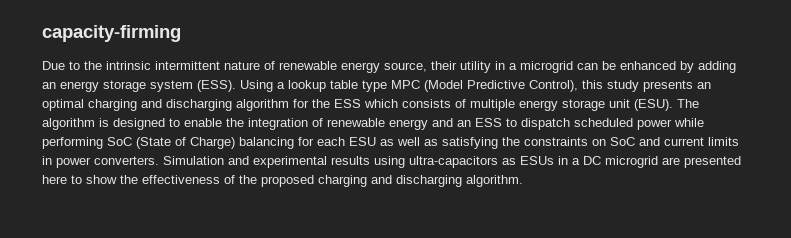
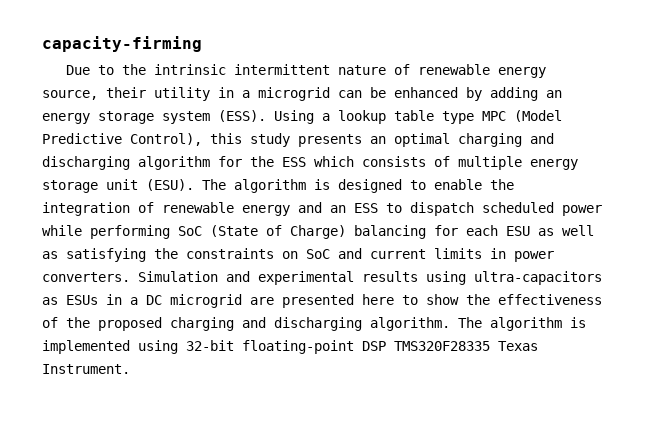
+ The algorithm is implemented using 32-bit floating-point DSP TMS320F28335 Texas Instrument.

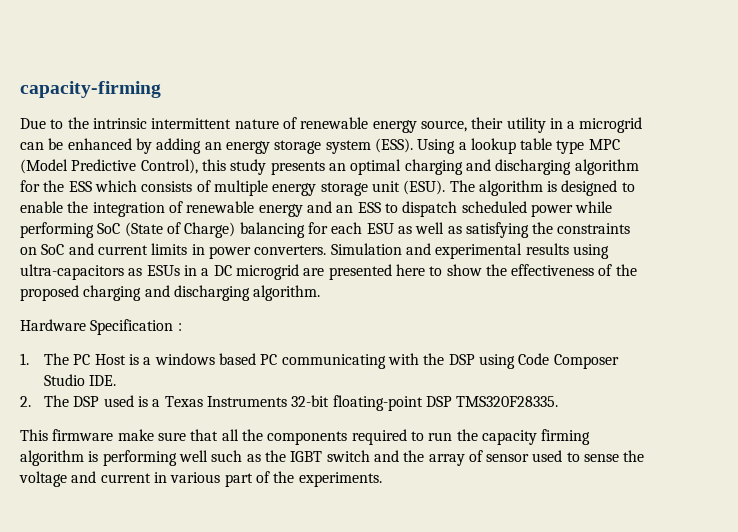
- Simulation and experimental results using ultra-capacitors as ESUs in a DC microgrid are presented here to show the effectiveness of the proposed charging and discharging algorithm. The algorithm is implemented using 32-bit floating-point DSP TMS320F28335 Texas Instrument.
+ Simulation and experimental results using ultra-capacitors as ESUs in a DC microgrid are presented here to show the effectiveness of the proposed charging and discharging algorithm.
+ Hardware Specification :
+ 1. The PC Host is a windows based PC communicating with the DSP using Code Composer Studio IDE.
+ 2. The DSP used is a Texas Instruments 32-bit floating-point DSP TMS320F28335.
+ This firmware make sure that all the components required to run the capacity firming algorithm is performing well such as the IGBT switch and the array of sensor used to sense the voltage and current in various part of the experiments.

